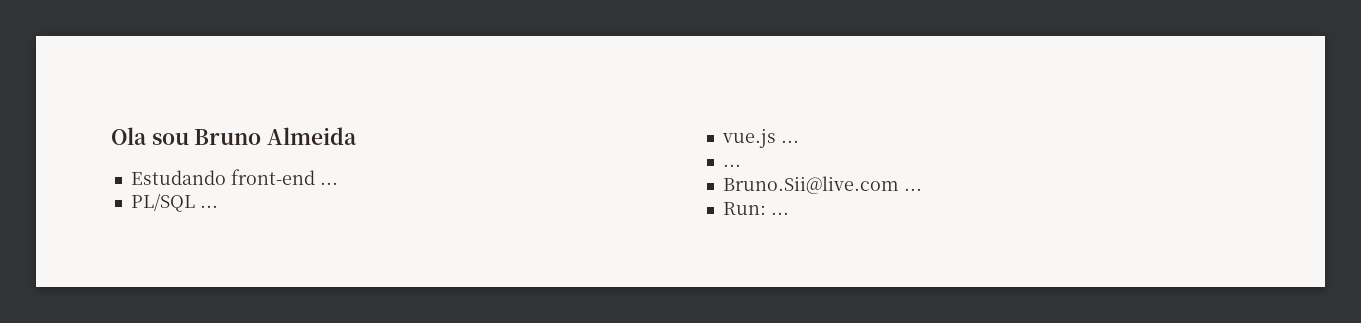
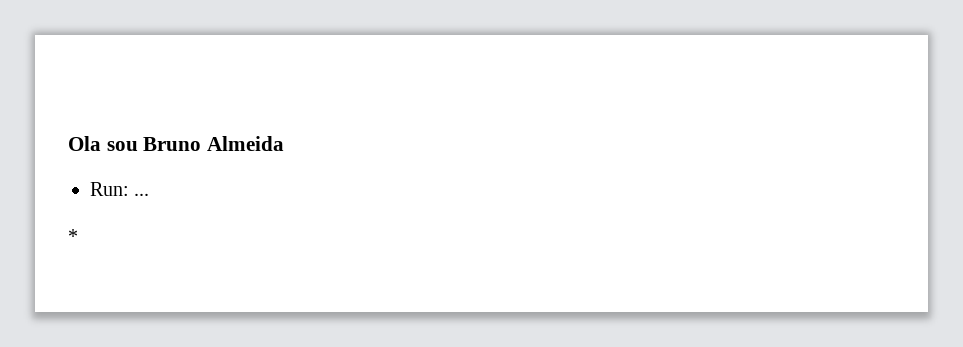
- Estudando front-end ...
- PL/SQL ...
- vue.js ...
- ...
- Bruno.Sii@live.com ...
  Run: ...
+ *

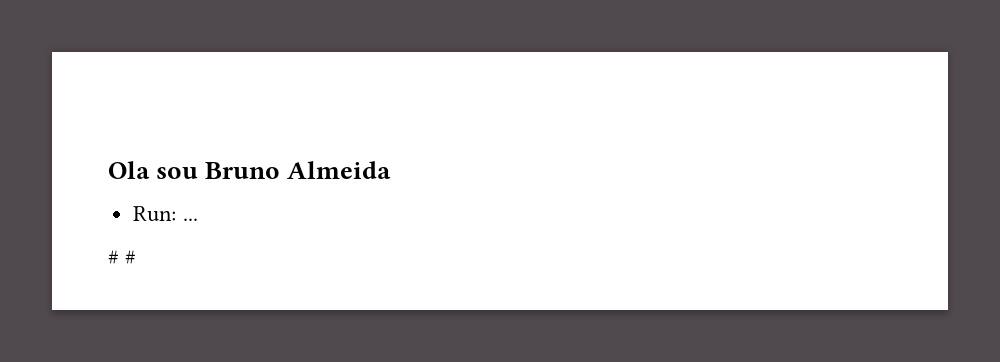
- *
+ # #

